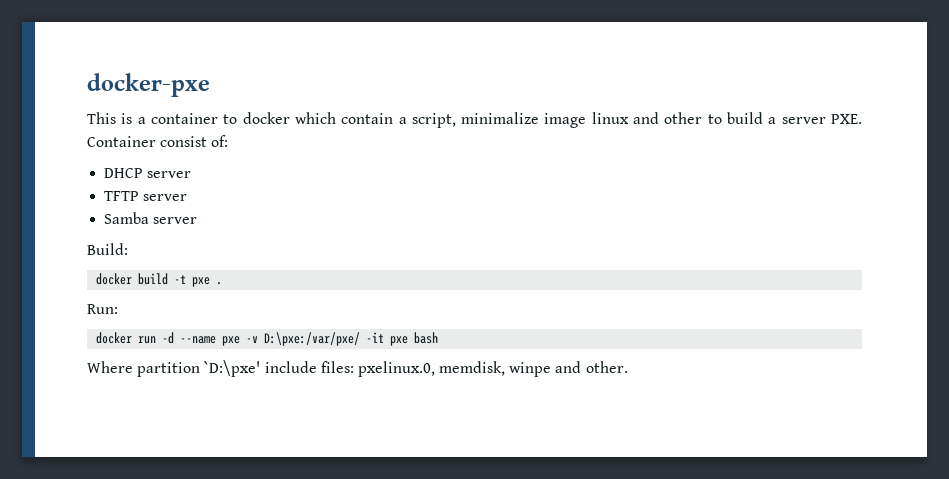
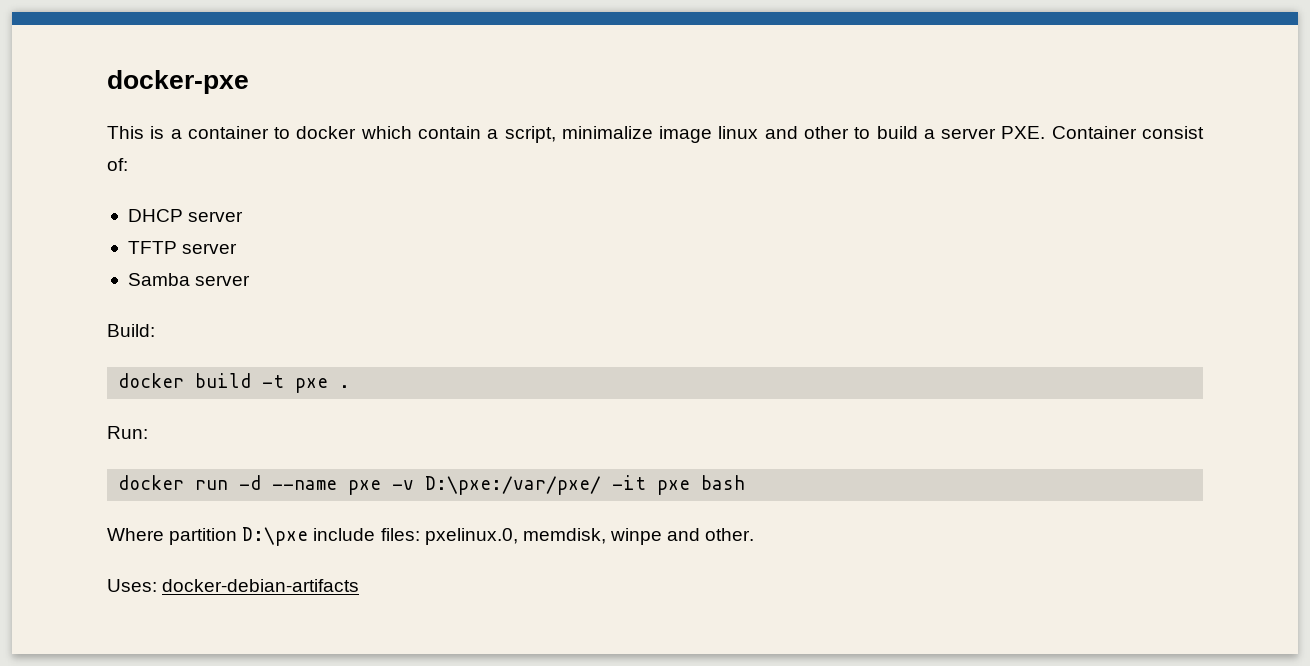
- Where partition `D:\pxe' include files: pxelinux.0, memdisk, winpe and other.
+ Where partition D:\pxe include files: pxelinux.0, memdisk, winpe and other.
+ Uses: docker-debian-artifacts

